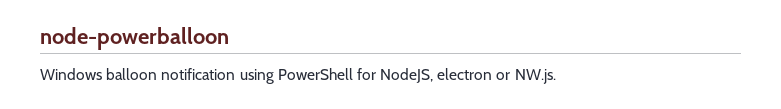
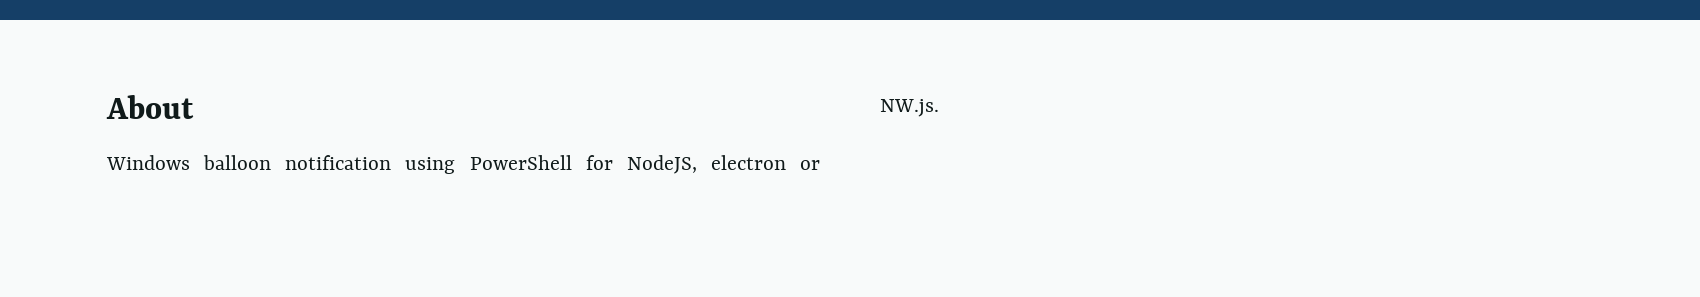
- node-powerballoon
+ About

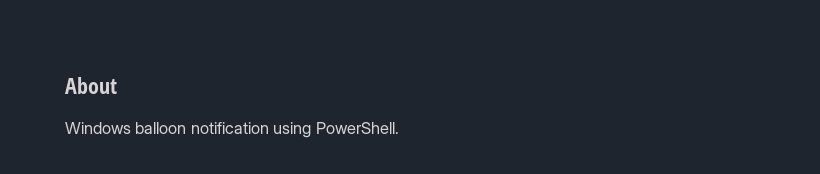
- Windows balloon notification using PowerShell for NodeJS, electron or NW.js.
+ Windows balloon notification using PowerShell.

